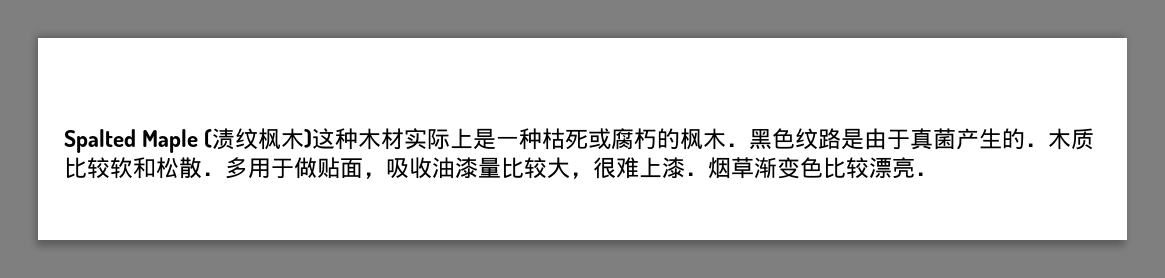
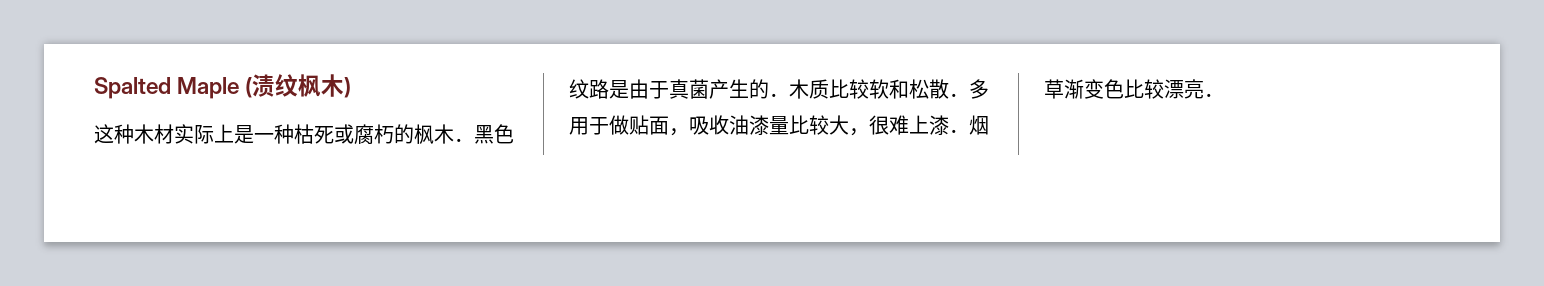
- Spalted Maple (渍纹枫木)这种木材实际上是一种枯死或腐朽的枫木．黑色纹路是由于真菌产生的．木质比较软和松散．多用于做贴面，吸收油漆量比较大，很难上漆．烟草渐变色比较漂亮．
+ Spalted Maple (渍纹枫木)
+ 这种木材实际上是一种枯死或腐朽的枫木．黑色纹路是由于真菌产生的．木质比较软和松散．多用于做贴面，吸收油漆量比较大，很难上漆．烟草渐变色比较漂亮．

